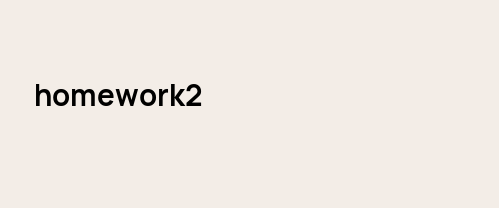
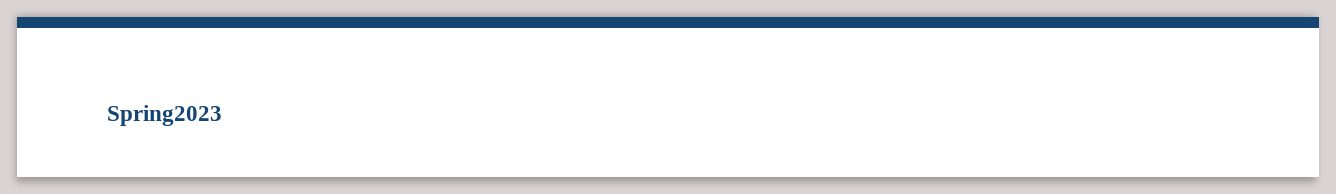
- homework2
+ Spring2023

